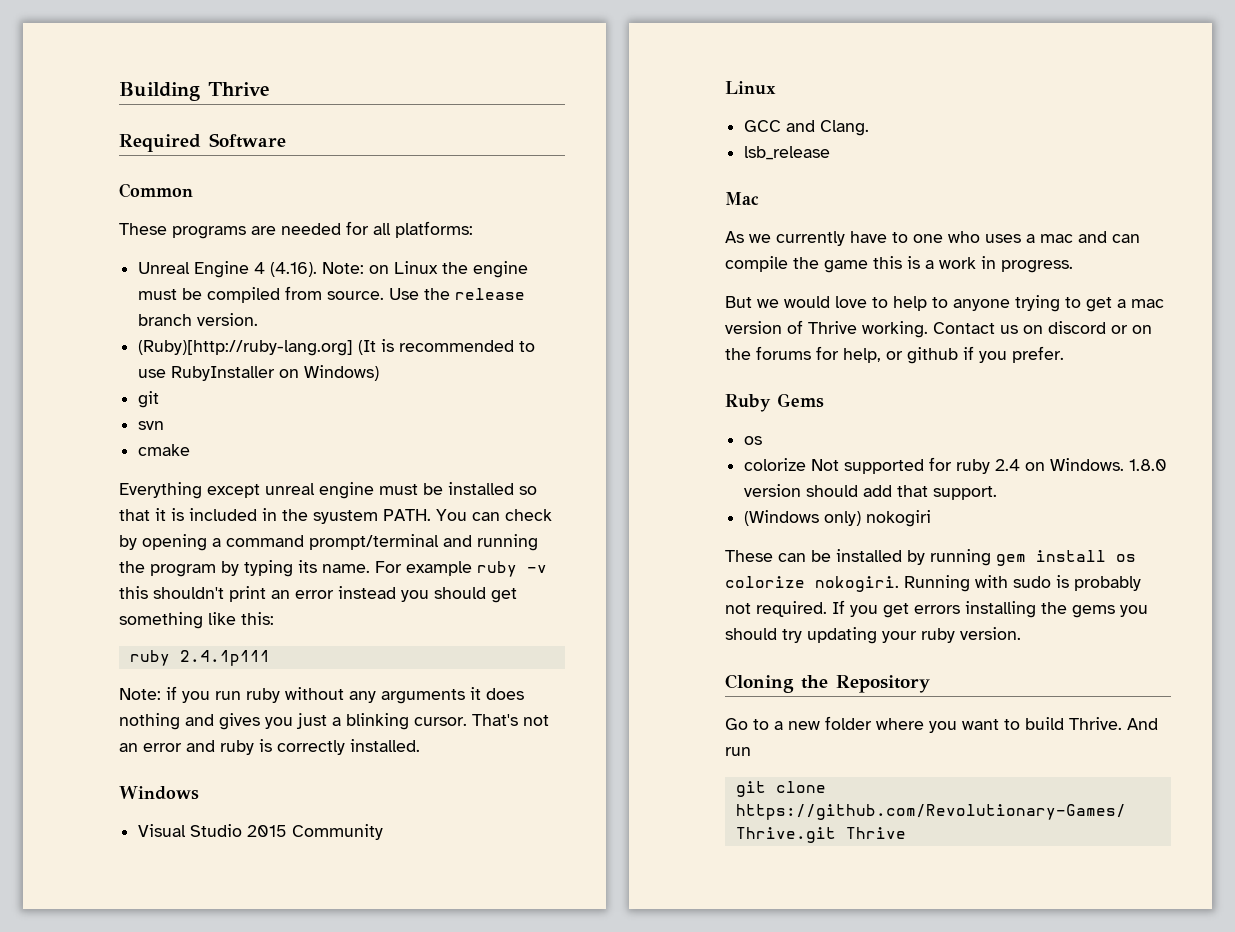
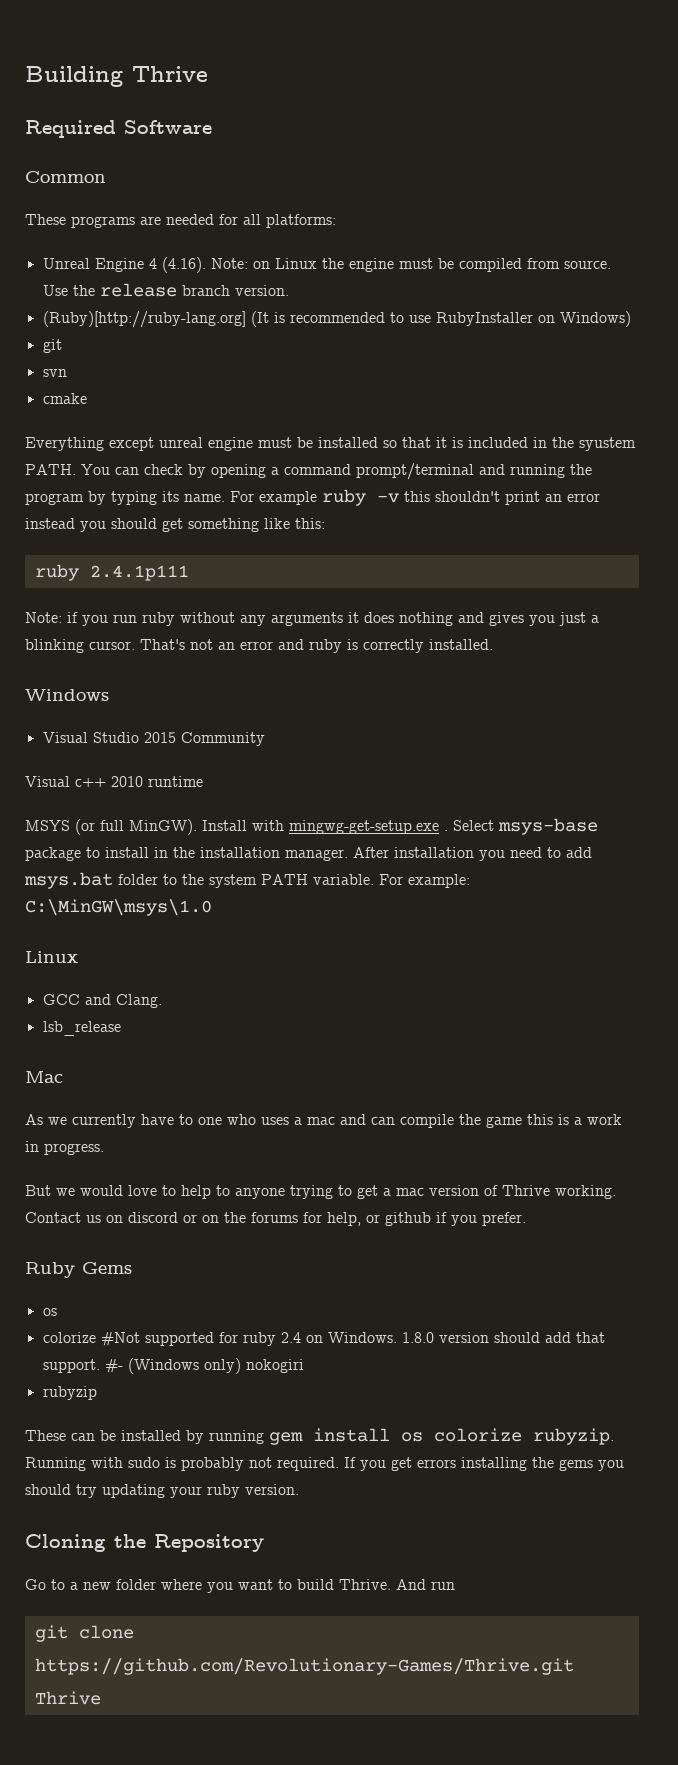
+ Visual c++ 2010 runtime
+ MSYS (or full MinGW). Install with mingwg-get-setup.exe . Select msys-base package to install in the installation manager. After installation you need to add msys.bat folder to the system PATH variable. For example: C:\MinGW\msys\1.0
- colorize Not supported for ruby 2.4 on Windows.
+ colorize #Not supported for ruby 2.4 on Windows.
- 1.8.0 version should add that support.
- (Windows only) nokogiri
+ 1.8.0 version should add that support. #- (Windows only) nokogiri
+ rubyzip
- These can be installed by running gem install os colorize nokogiri.
+ These can be installed by running gem install os colorize rubyzip.

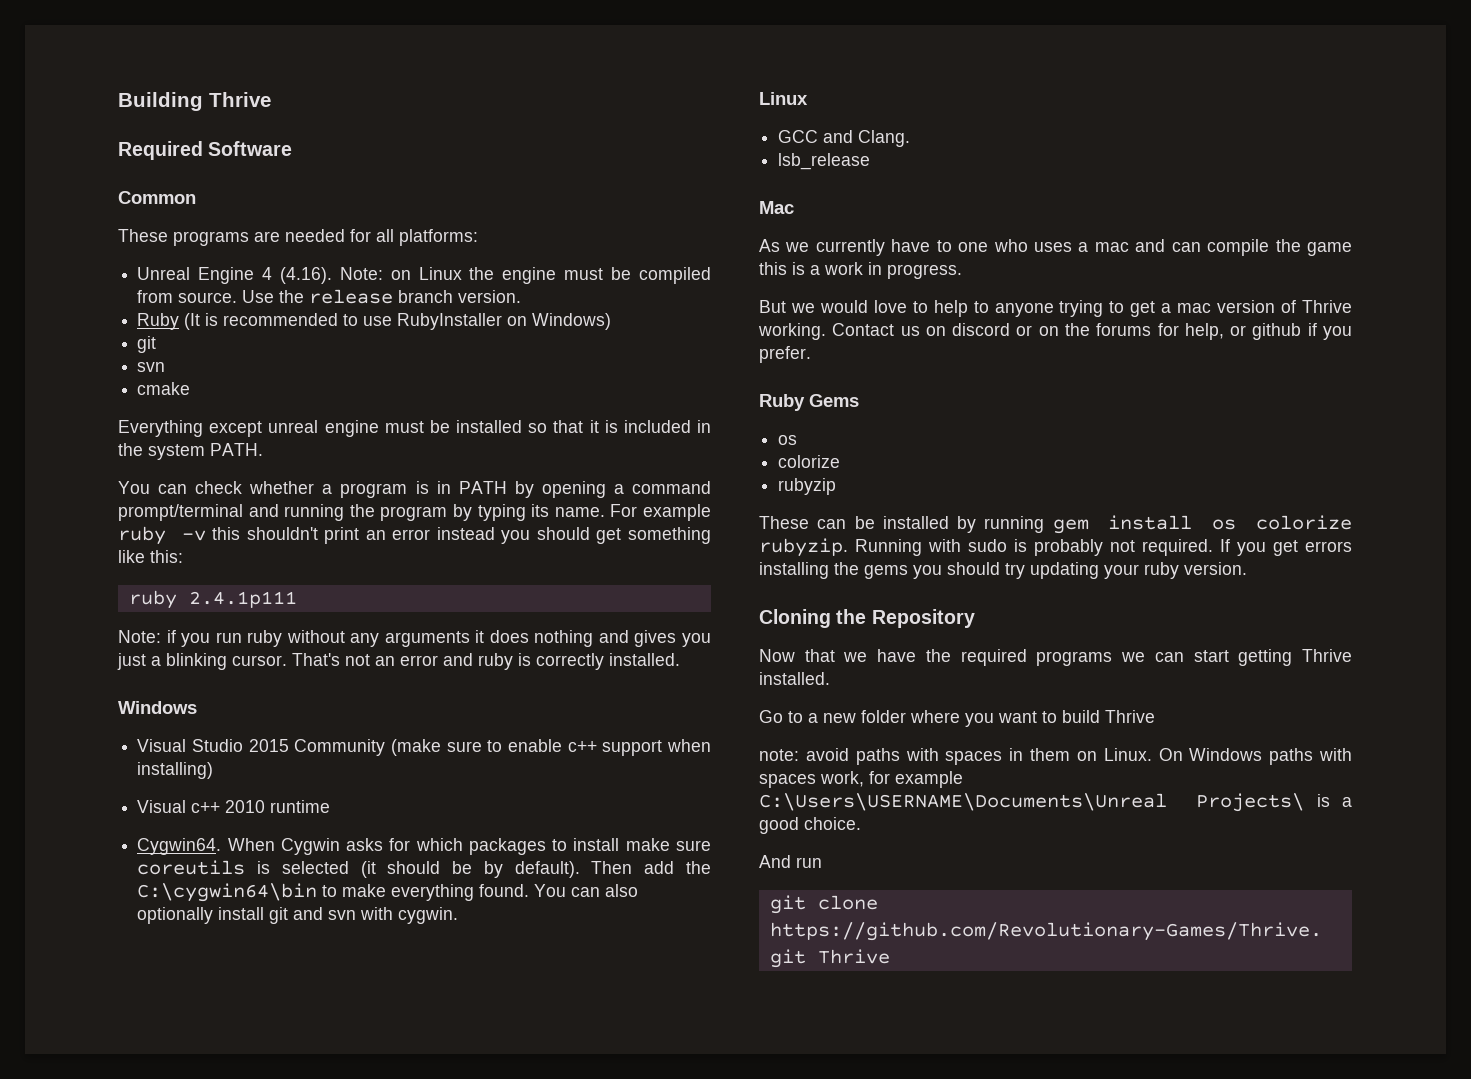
- (Ruby)[http://ruby-lang.org] (It is recommended to use RubyInstaller on Windows)
+ Ruby (It is recommended to use RubyInstaller on Windows)
- Everything except unreal engine must be installed so that it is included in the syustem PATH. You can check by opening a command prompt/terminal and running the program by typing its name.
+ Everything except unreal engine must be installed so that it is included in the system PATH.
+ You can check whether a program is in PATH by opening a command prompt/terminal and running the program by typing its name.
- Visual Studio 2015 Community
+ Visual Studio 2015 Community (make sure to enable c++ support when installing)
  Visual c++ 2010 runtime
- MSYS (or full MinGW). Install with mingwg-get-setup.exe . Select msys-base package to install in the installation manager. After installation you need to add msys.bat folder to the system PATH variable. For example: C:\MinGW\msys\1.0
+ Cygwin64. When Cygwin asks for which packages to install make sure coreutils is selected (it should be by default). Then add the C:\cygwin64\bin to make everything found. You can also optionally install git and svn with cygwin.
  Ruby Gems
  os
- colorize #Not supported for ruby 2.4 on Windows. 1.8.0 version should add that support. #- (Windows only) nokogiri
+ colorize
+ Now that we have the required programs we can start getting Thrive installed.
- Go to a new folder where you want to build Thrive. And run
+ Go to a new folder where you want to build Thrive
+ note: avoid paths with spaces in them on Linux. On Windows paths with spaces work, for example C:\Users\USERNAME\Documents\Unreal Projects\ is a good choice.
+ And run

